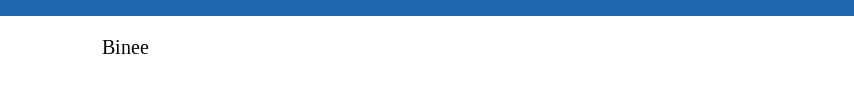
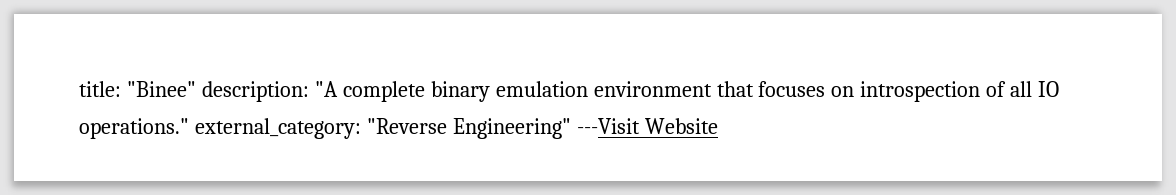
- Binee
+ title: "Binee" description: "A complete binary emulation environment that focuses on introspection of all IO operations." external_category: "Reverse Engineering" ---Visit Website

